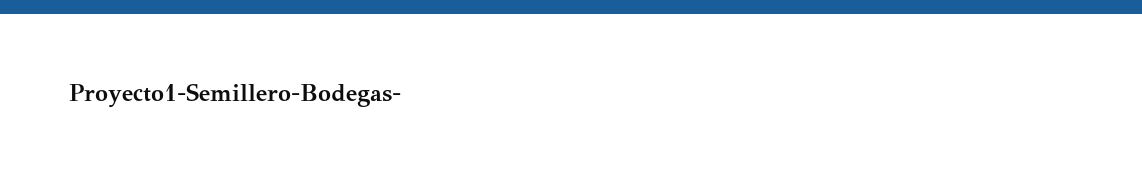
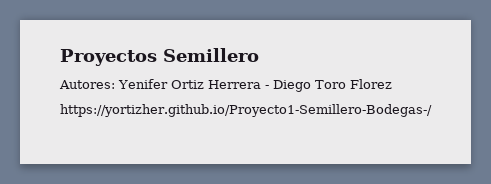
- Proyecto1-Semillero-Bodegas-
+ Proyectos Semillero
+ Autores: Yenifer Ortiz Herrera - Diego Toro Florez
+ https://yortizher.github.io/Proyecto1-Semillero-Bodegas-/

